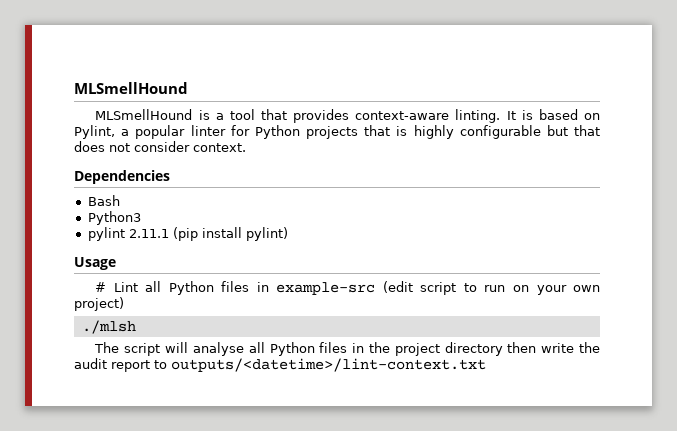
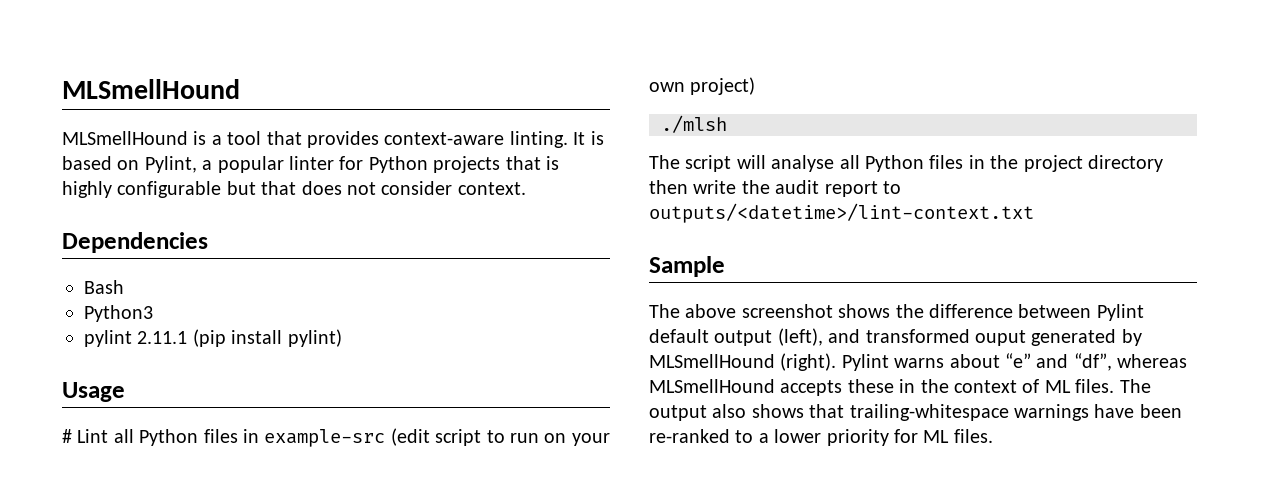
+ Sample
+ The above screenshot shows the difference between Pylint default output (left), and transformed ouput generated by MLSmellHound (right). Pylint warns about “e” and “df”, whereas MLSmellHound accepts these in the context of ML files. The output also shows that trailing-whitespace warnings have been re-ranked to a lower priority for ML files.

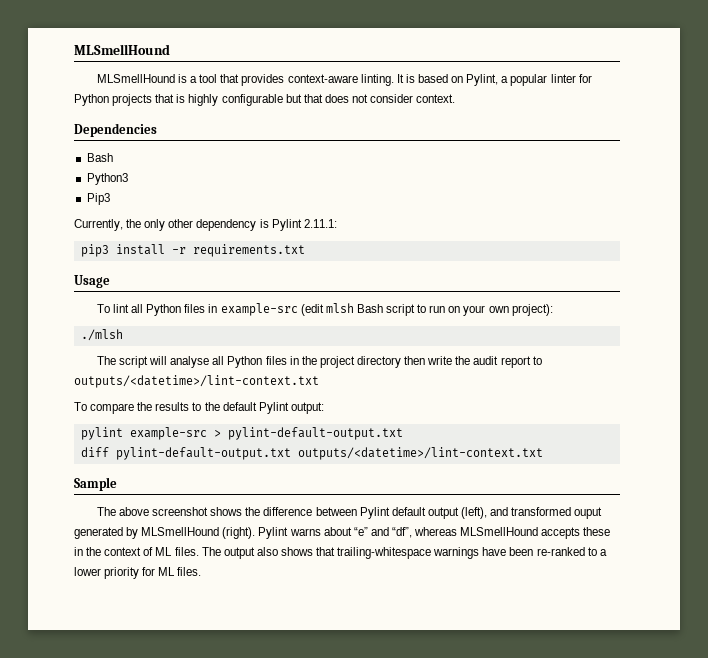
- pylint 2.11.1 (pip install pylint)
+ Pip3
+ Currently, the only other dependency is Pylint 2.11.1:
+ pip3 install -r requirements.txt
- # Lint all Python files in example-src (edit script to run on your own project)
+ To lint all Python files in example-src (edit mlsh Bash script to run on your own project):
+ To compare the results to the default Pylint output:
+ pylint example-src > pylint-default-output.txt
+ diff pylint-default-output.txt outputs/<datetime>/lint-context.txt

